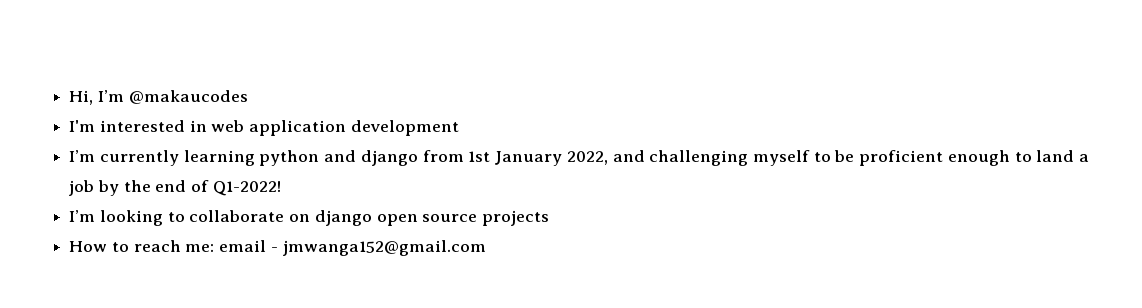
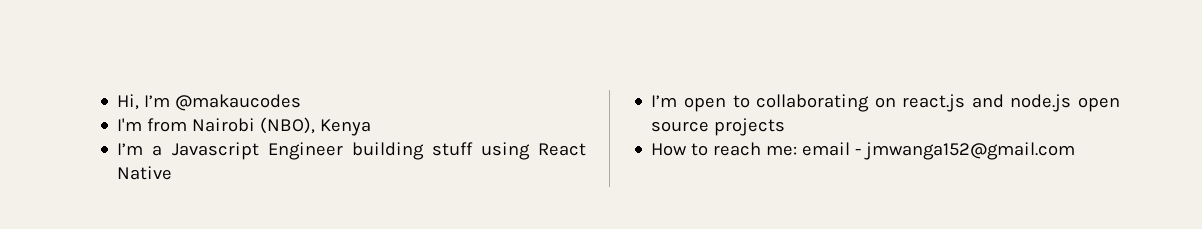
- I'm interested in web application development
- I’m currently learning python and django from 1st January 2022, and challenging myself to be proficient enough to land a job by the end of Q1-2022!
- I’m looking to collaborate on django open source projects
+ I'm from Nairobi (NBO), Kenya
+ I’m a Javascript Engineer building stuff using React Native
+ I’m open to collaborating on react.js and node.js open source projects

